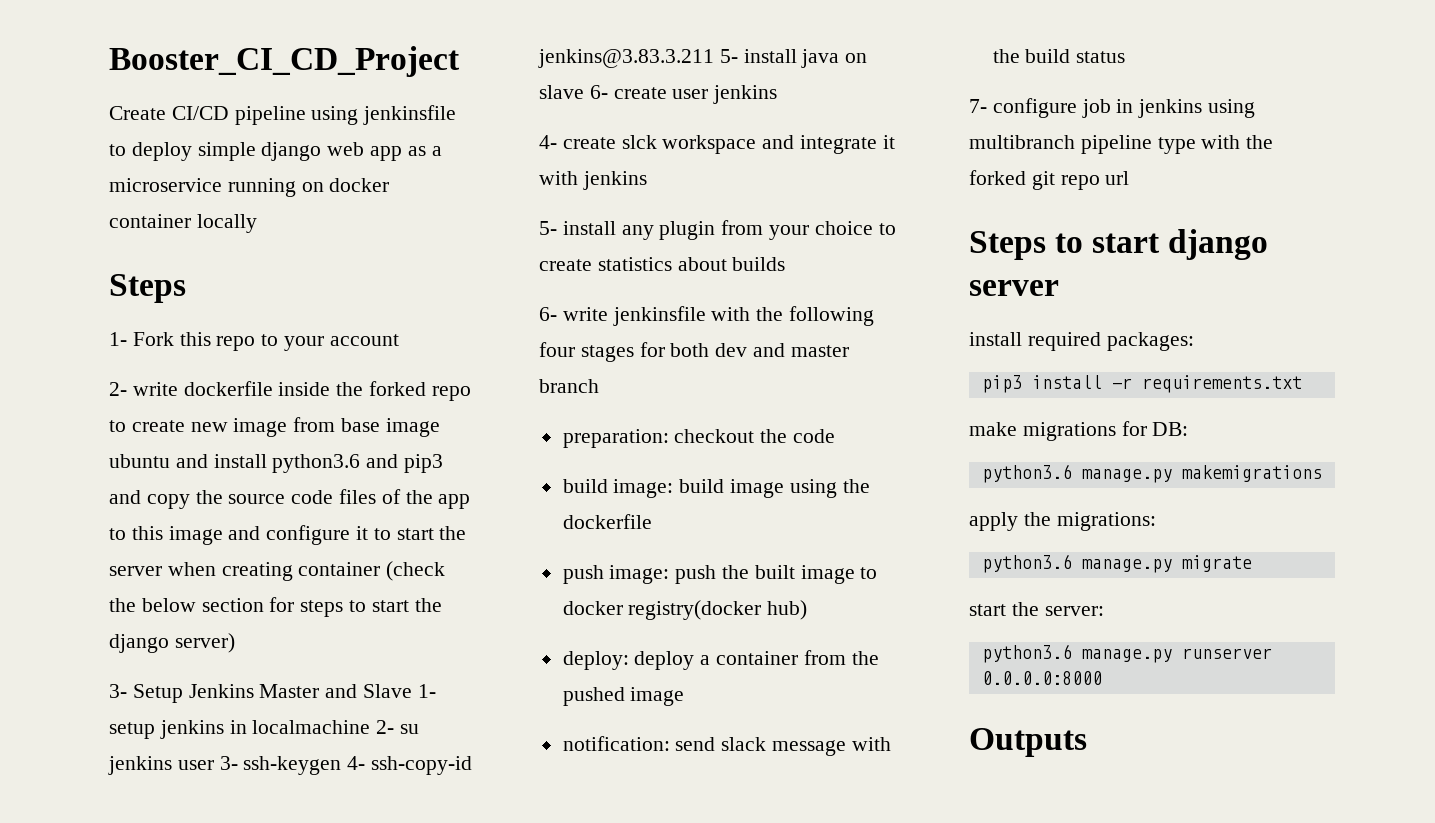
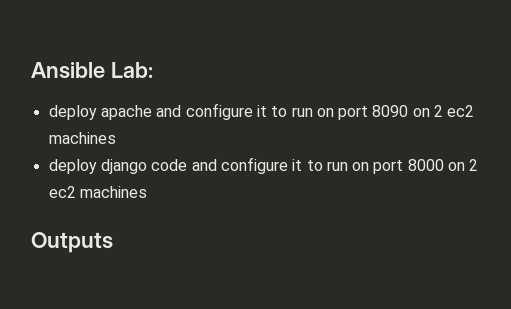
- Booster_CI_CD_Project
- Create CI/CD pipeline using jenkinsfile to deploy simple django web app as a microservice running on docker container locally
- Steps
- 1- Fork this repo to your account
- 2- write dockerfile inside the forked repo to create new image from base image ubuntu and install python3.6 and pip3 and copy the source code files of the app to this image and configure it to start the server when creating container (check the below section for steps to start the django server)
- 3- Setup Jenkins Master and Slave 1- setup jenkins in localmachine 2- su jenkins user 3- ssh-keygen 4- ssh-copy-id jenkins@3.83.3.211 5- install java on slave 6- create user jenkins
- 4- create slck workspace and integrate it with jenkins
- 5- install any plugin from your choice to create statistics about builds
- 6- write jenkinsfile with the following four stages for both dev and master branch
- preparation: checkout the code
- build image: build image using the dockerfile
- push image: push the built image to docker registry(docker hub)
- deploy: deploy a container from the pushed image
- notification: send slack message with the build status
- 7- configure job in jenkins using multibranch pipeline type with the forked git repo url
- Steps to start django server
- install required packages:
- pip3 install -r requirements.txt
- make migrations for DB:
- python3.6 manage.py makemigrations
- apply the migrations:
- python3.6 manage.py migrate
- start the server:
- python3.6 manage.py runserver 0.0.0.0:8000
+ Ansible Lab:
+ deploy apache and configure it to run on port 8090 on 2 ec2 machines
+ deploy django code and configure it to run on port 8000 on 2 ec2 machines

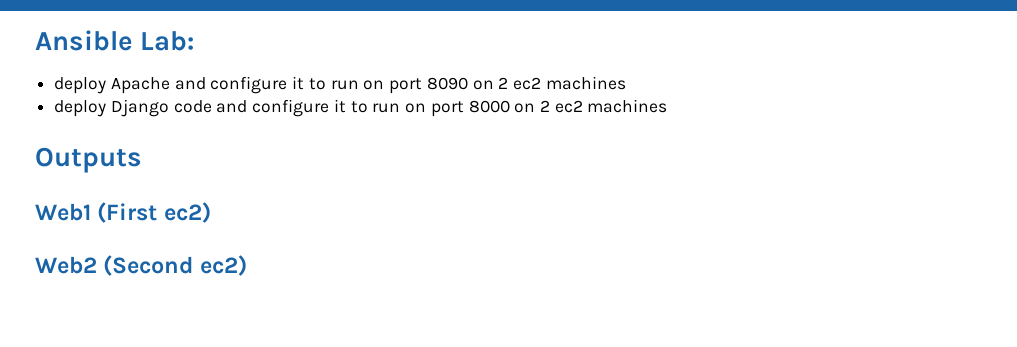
- deploy apache and configure it to run on port 8090 on 2 ec2 machines
+ deploy Apache and configure it to run on port 8090 on 2 ec2 machines
- deploy django code and configure it to run on port 8000 on 2 ec2 machines
+ deploy Django code and configure it to run on port 8000 on 2 ec2 machines
+ Web1 (First ec2)
+ Web2 (Second ec2)

